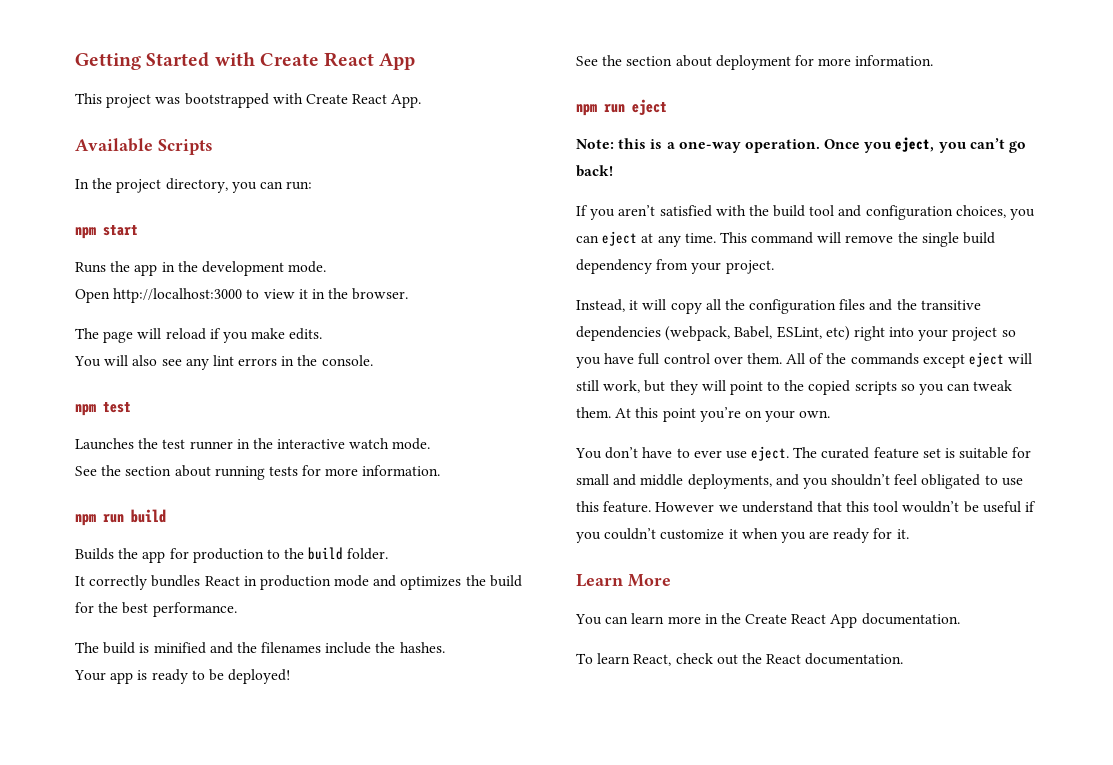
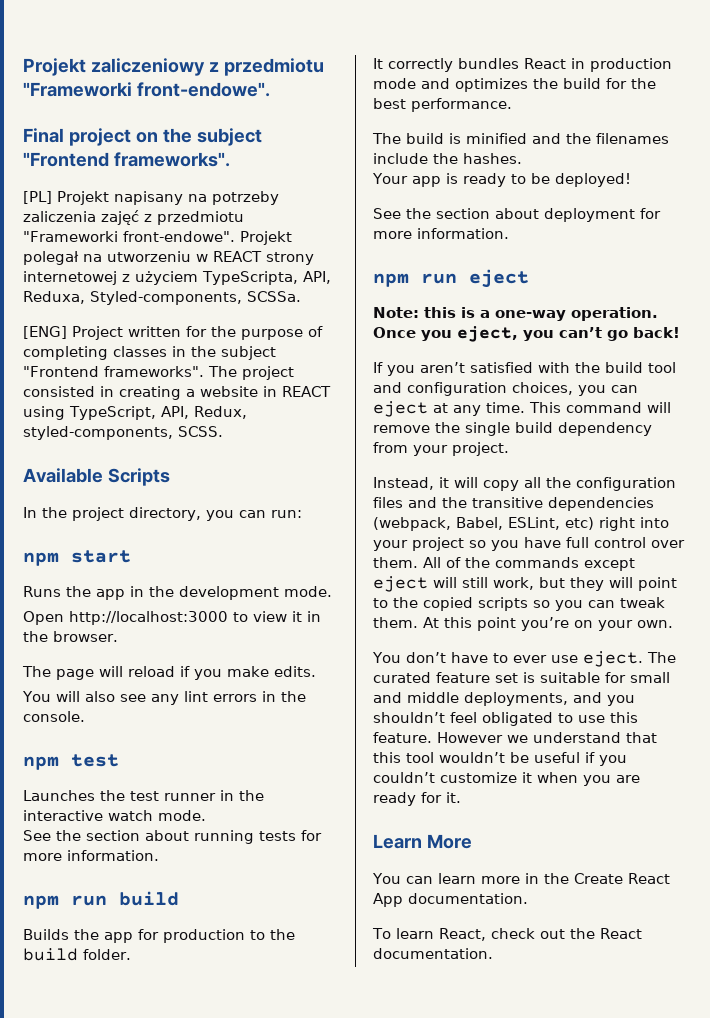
- Getting Started with Create React App
- This project was bootstrapped with Create React App.
+ Projekt zaliczeniowy z przedmiotu "Frameworki front-endowe".
+ Final project on the subject "Frontend frameworks".
+ [PL] Projekt napisany na potrzeby zaliczenia zajęć z przedmiotu "Frameworki front-endowe". Projekt polegał na utworzeniu w REACT strony internetowej z użyciem TypeScripta, API, Reduxa, Styled-components, SCSSa.
+ [ENG] Project written for the purpose of completing classes in the subject "Frontend frameworks". The project consisted in creating a website in REACT using TypeScript, API, Redux, styled-components, SCSS.

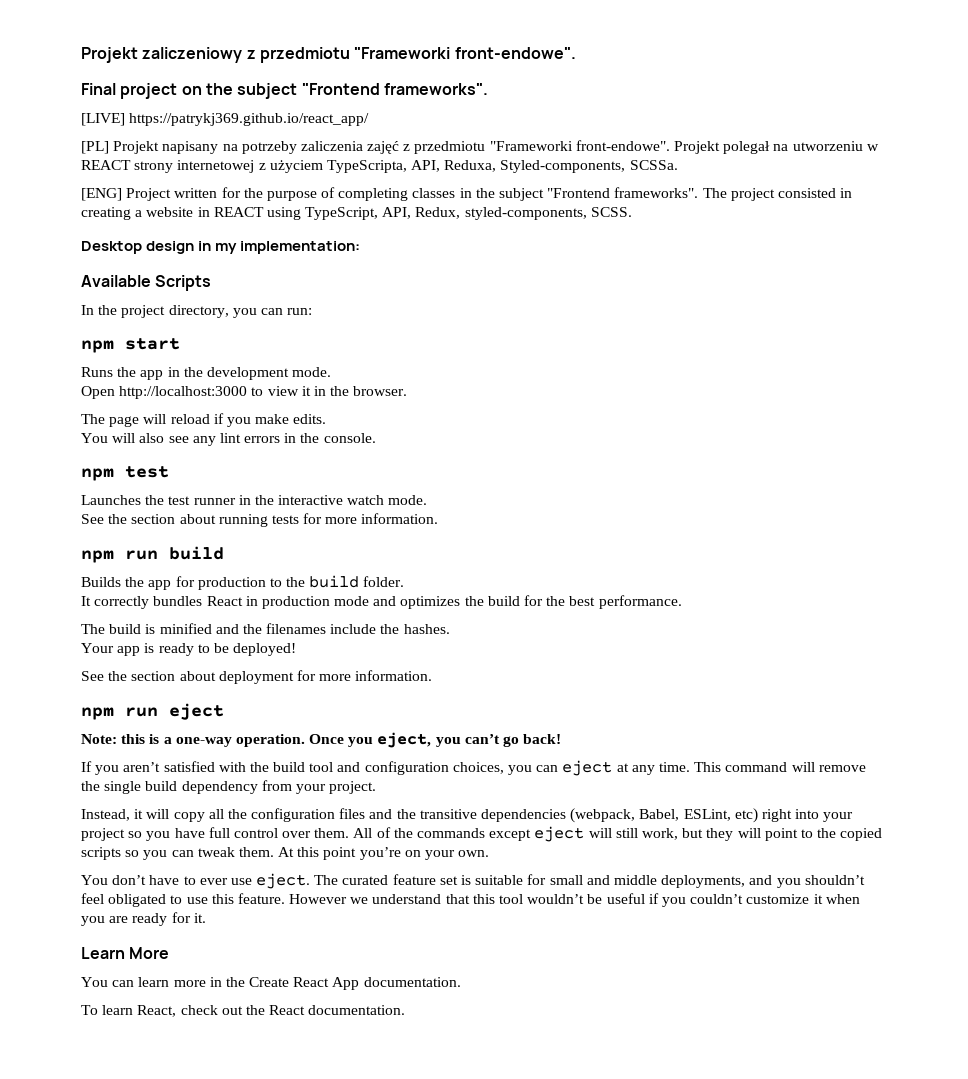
+ [LIVE] https://patrykj369.github.io/react_app/
+ Desktop design in my implementation:

